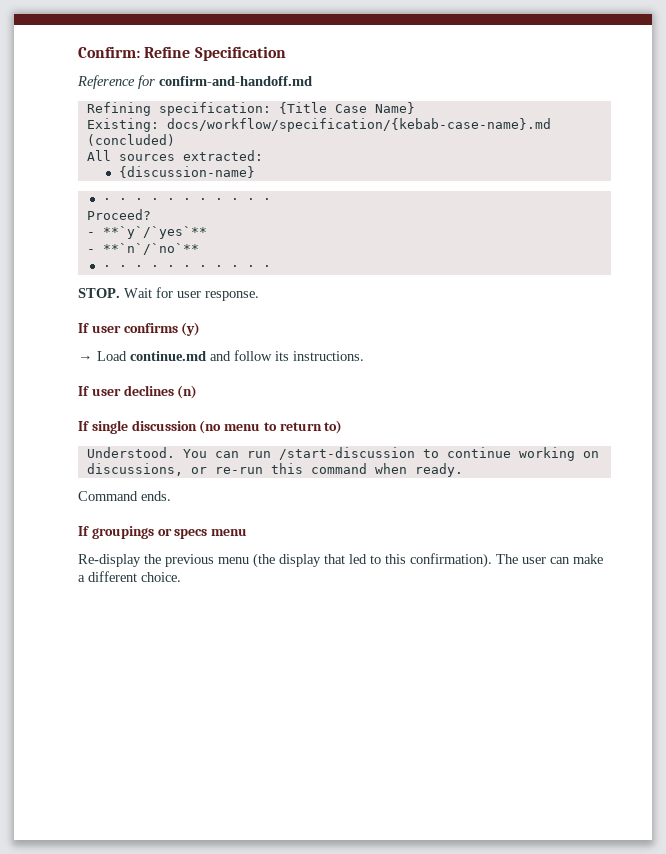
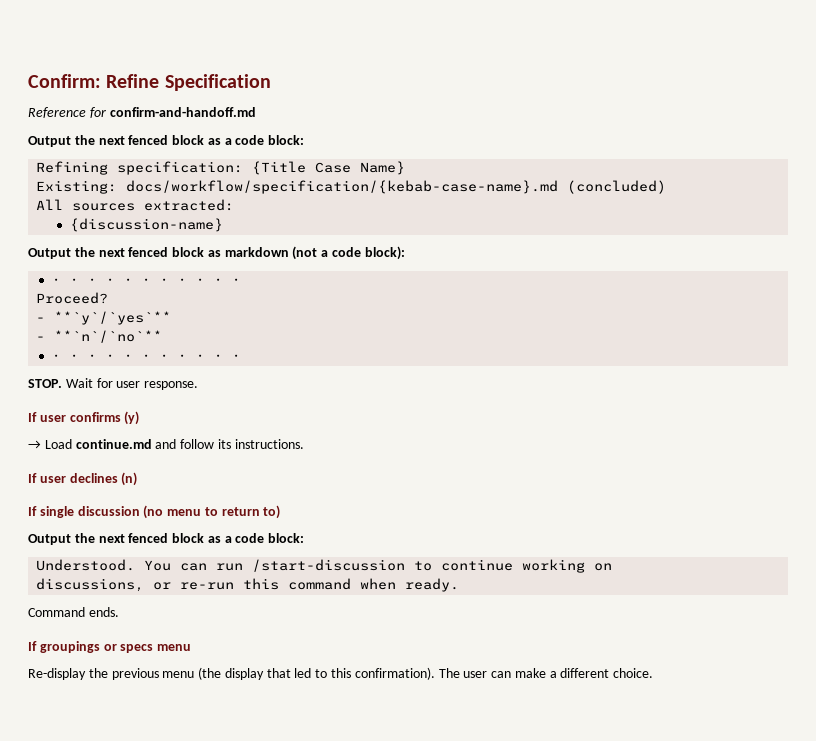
  Reference for confirm-and-handoff.md
+ Output the next fenced block as a code block:
+ Output the next fenced block as markdown (not a code block):
  If single discussion (no menu to return to)
+ Output the next fenced block as a code block:

